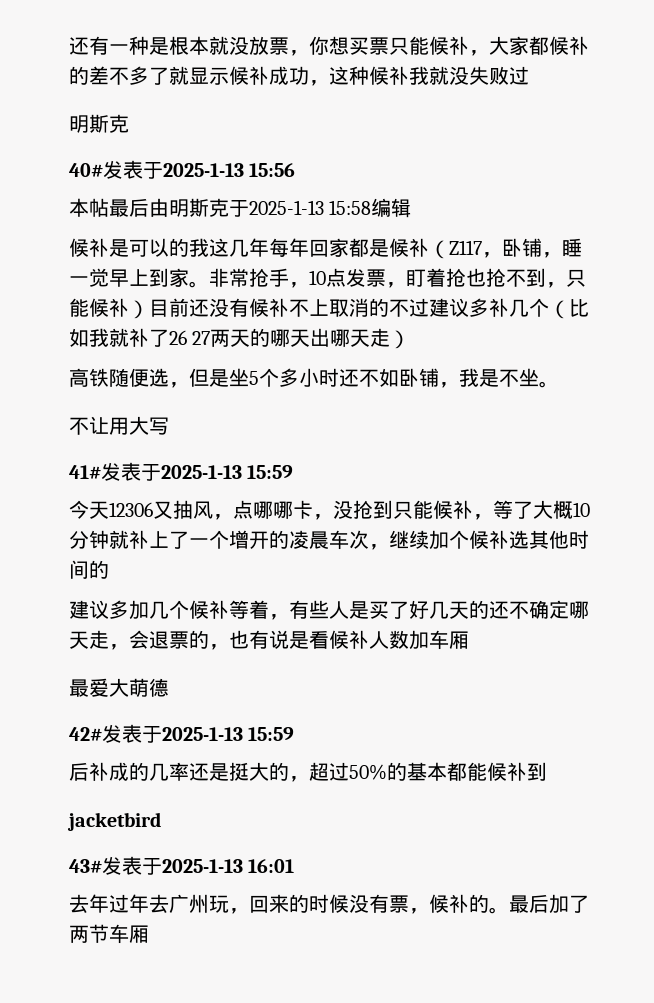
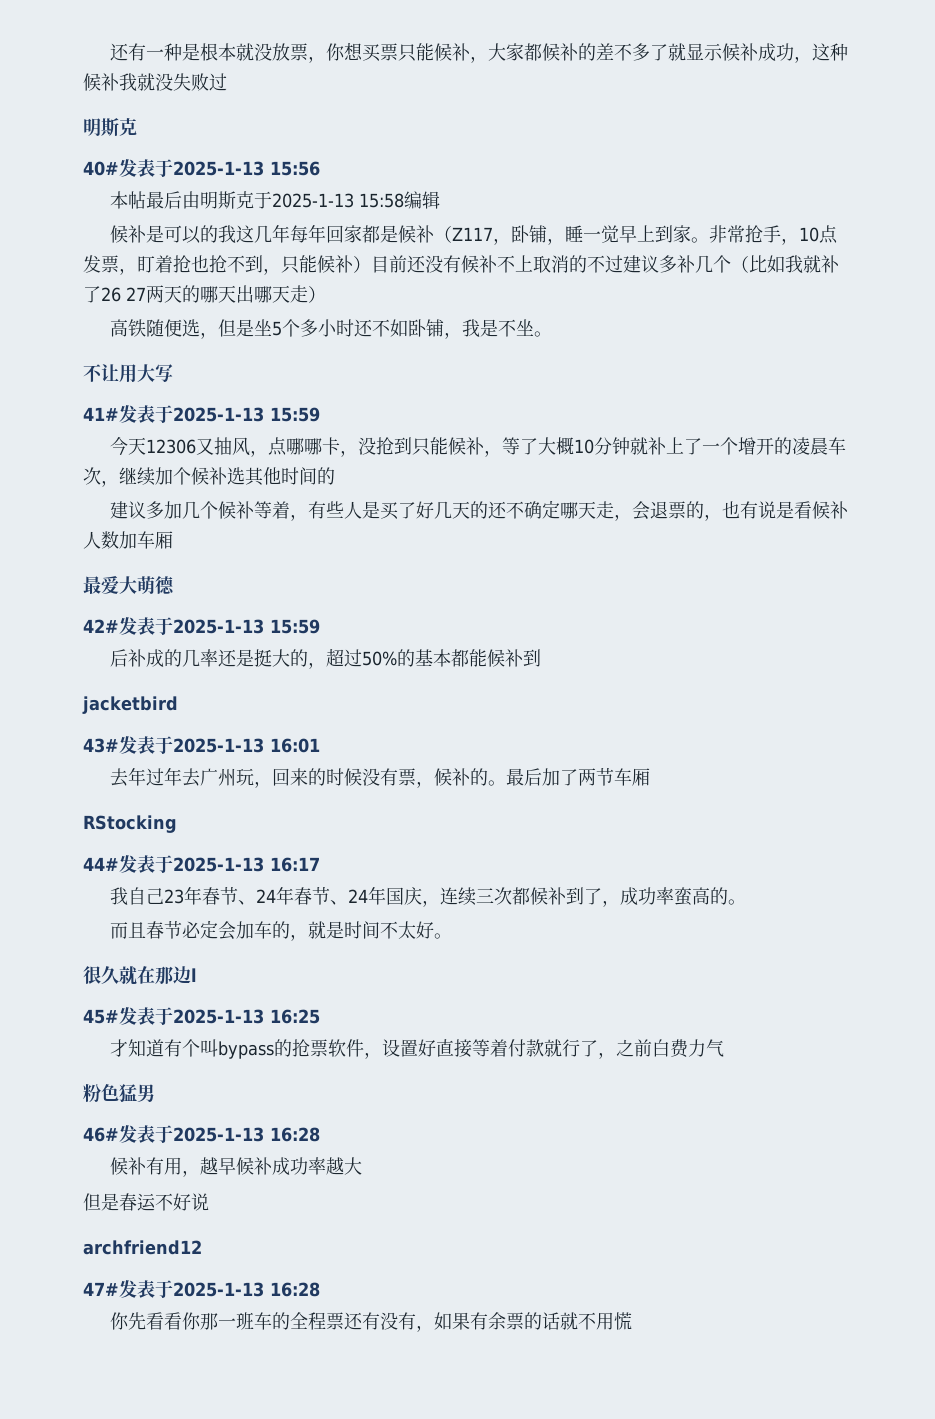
+ RStocking
+ 44#发表于2025-1-13 16:17
+ 我自己23年春节、24年春节、24年国庆，连续三次都候补到了，成功率蛮高的。
+ 而且春节必定会加车的，就是时间不太好。
+ 很久就在那边l
+ 45#发表于2025-1-13 16:25
+ 才知道有个叫bypass的抢票软件，设置好直接等着付款就行了，之前白费力气
+ 粉色猛男
+ 46#发表于2025-1-13 16:28
+ 候补有用，越早候补成功率越大
+ 但是春运不好说
+ archfriend12
+ 47#发表于2025-1-13 16:28
+ 你先看看你那一班车的全程票还有没有，如果有余票的话就不用慌

